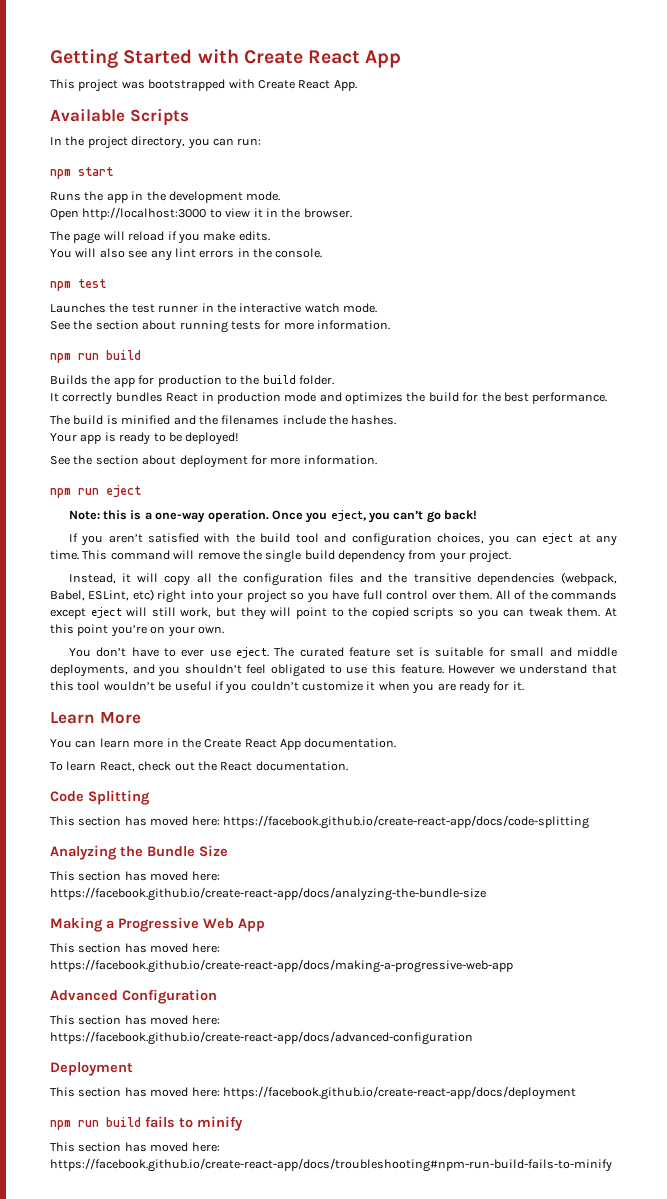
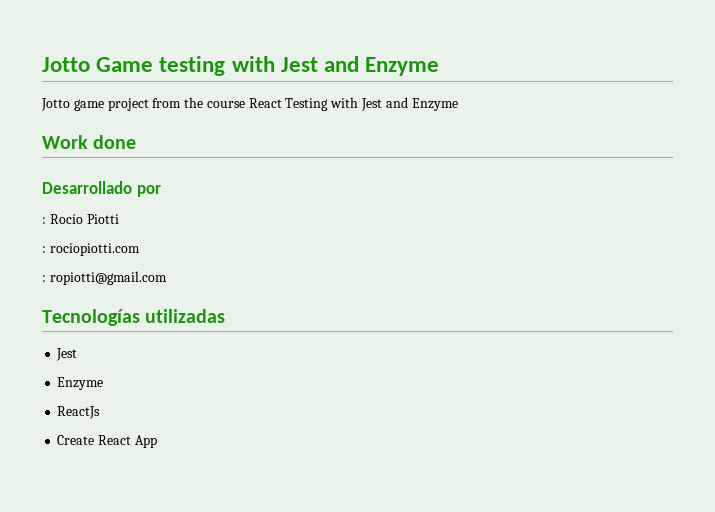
- Getting Started with Create React App
- This project was bootstrapped with Create React App.
- Available Scripts
- In the project directory, you can run:
- npm start
- Runs the app in the development mode.
- Open http://localhost:3000 to view it in the browser.
- The page will reload if you make edits.
- You will also see any lint errors in the console.
- npm test
- Launches the test runner in the interactive watch mode.
- See the section about running tests for more information.
- npm run build
- Builds the app for production to the build folder.
- It correctly bundles React in production mode and optimizes the build for the best performance.
- The build is minified and the filenames include the hashes.
- Your app is ready to be deployed!
- See the section about deployment for more information.
- npm run eject
- Note: this is a one-way operation. Once you eject, you can’t go back!
- If you aren’t satisfied with the build tool and configuration choices, you can eject at any time. This command will remove the single build dependency from your project.
- Instead, it will copy all the configuration files and the transitive dependencies (webpack, Babel, ESLint, etc) right into your project so you have full control over them. All of the commands except eject will still work, but they will point to the copied scripts so you can tweak them. At this point you’re on your own.
- You don’t have to ever use eject. The curated feature set is suitable for small and middle deployments, and you shouldn’t feel obligated to use this feature. However we understand that this tool wouldn’t be useful if you couldn’t customize it when you are ready for it.
- Learn More
- You can learn more in the Create React App documentation.
- To learn React, check out the React documentation.
- Code Splitting
- This section has moved here: https://facebook.github.io/create-react-app/docs/code-splitting
- Analyzing the Bundle Size
- This section has moved here: https://facebook.github.io/create-react-app/docs/analyzing-the-bundle-size
- Making a Progressive Web App
- This section has moved here: https://facebook.github.io/create-react-app/docs/making-a-progressive-web-app
- Advanced Configuration
- This section has moved here: https://facebook.github.io/create-react-app/docs/advanced-configuration
- Deployment
- This section has moved here: https://facebook.github.io/create-react-app/docs/deployment
- npm run build fails to minify
- This section has moved here: https://facebook.github.io/create-react-app/docs/troubleshooting#npm-run-build-fails-to-minify
+ Jotto Game testing with Jest and Enzyme
+ Jotto game project from the course React Testing with Jest and Enzyme
+ Work done
+ Desarrollado por
+ : Rocío Piotti
+ : rociopiotti.com
+ : ropiotti@gmail.com
+ Tecnologías utilizadas
+ Jest
+ Enzyme
+ ReactJs
+ Create React App

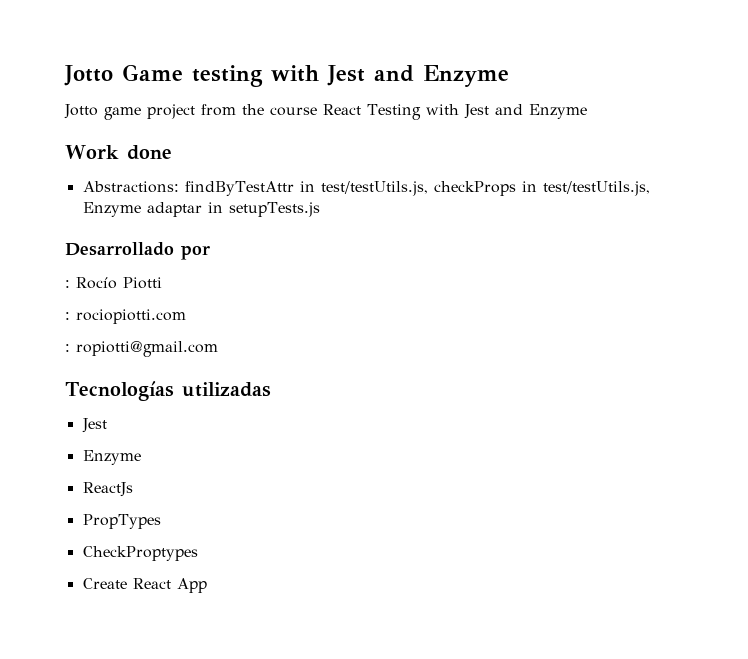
+ Abstractions: findByTestAttr in test/testUtils.js, checkProps in test/testUtils.js, Enzyme adaptar in setupTests.js
+ PropTypes
+ CheckProptypes

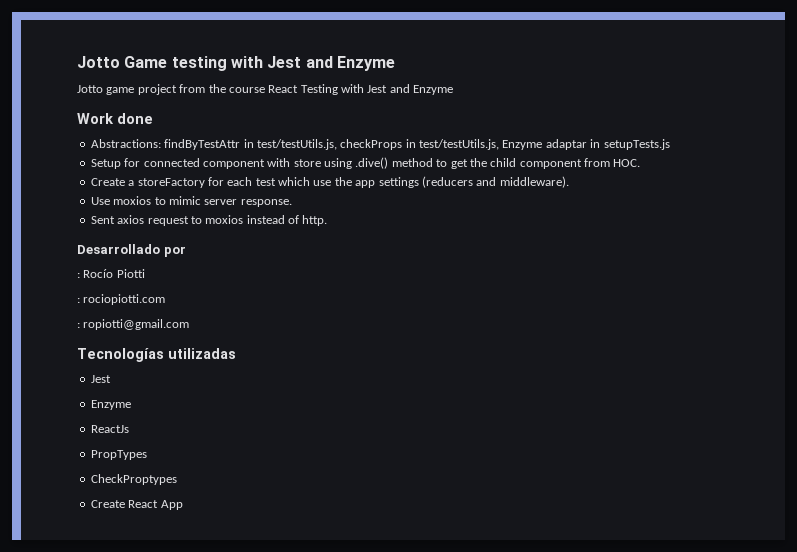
+ Setup for connected component with store using .dive() method to get the child component from HOC.
+ Create a storeFactory for each test which use the app settings (reducers and middleware).
+ Use moxios to mimic server response.
+ Sent axios request to moxios instead of http.

